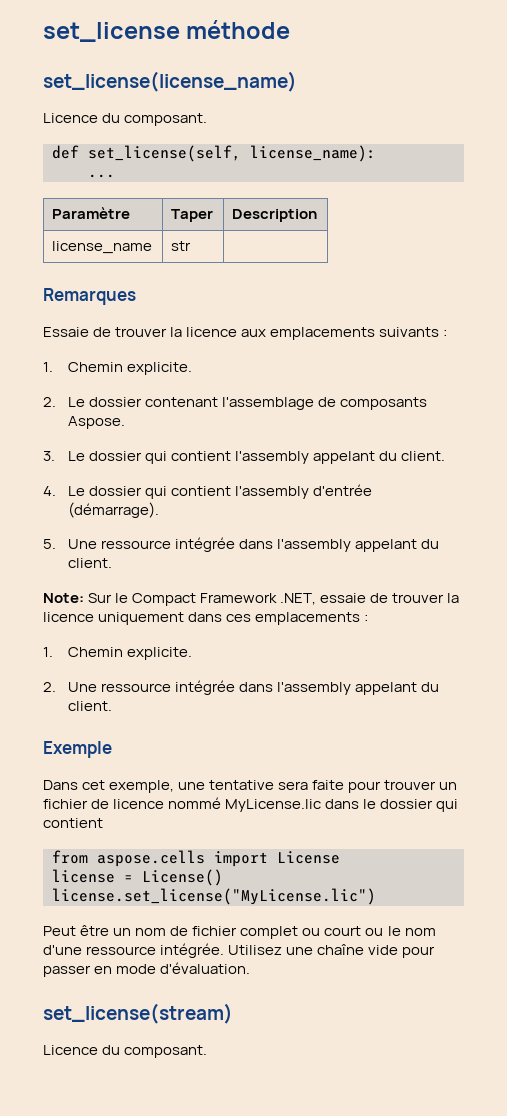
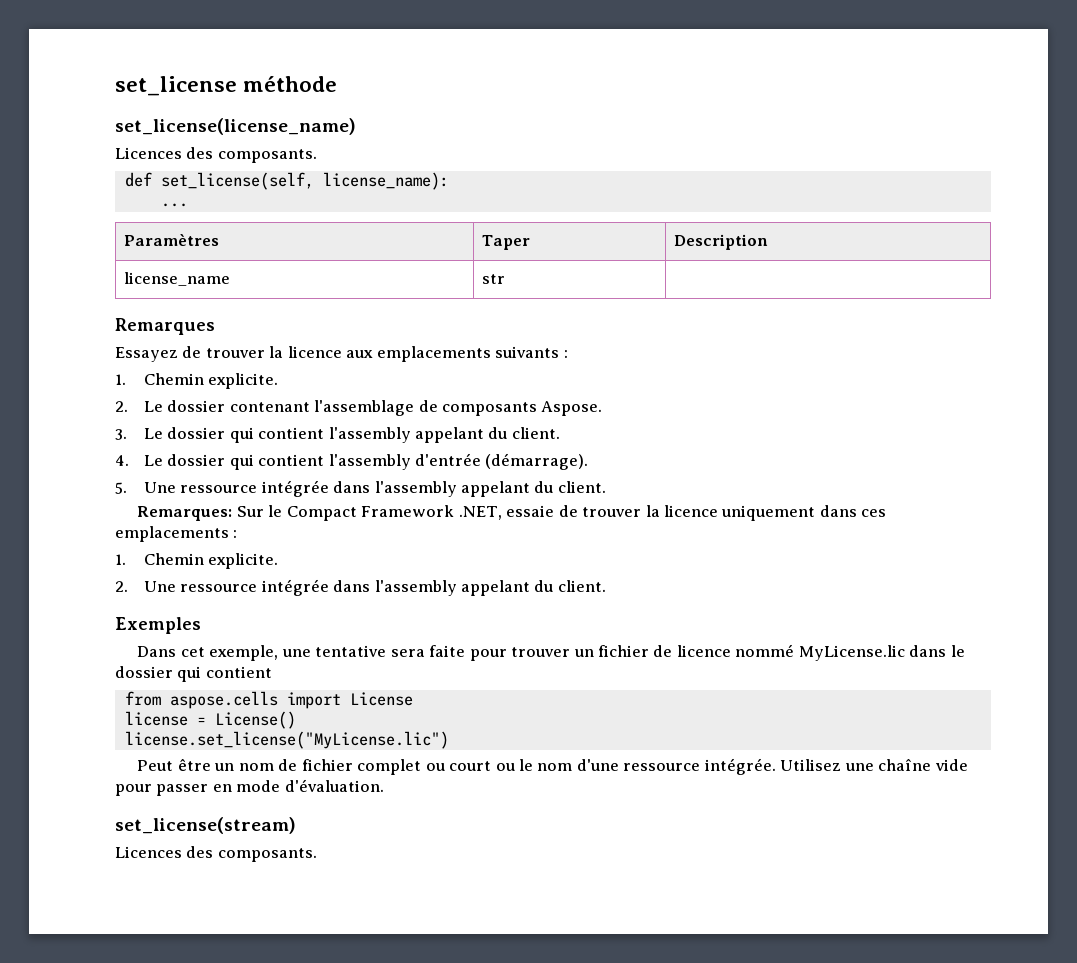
  set_license(license_name)
- Licence du composant.
+ Licences des composants.
- Paramètre | Taper | Description
+ Paramètres | Taper | Description
- Essaie de trouver la licence aux emplacements suivants :
+ Essayez de trouver la licence aux emplacements suivants :
- Note: Sur le Compact Framework .NET, essaie de trouver la licence uniquement dans ces emplacements :
+ Remarques: Sur le Compact Framework .NET, essaie de trouver la licence uniquement dans ces emplacements :
- Exemple
+ Exemples
  set_license(stream)
- Licence du composant.
+ Licences des composants.

